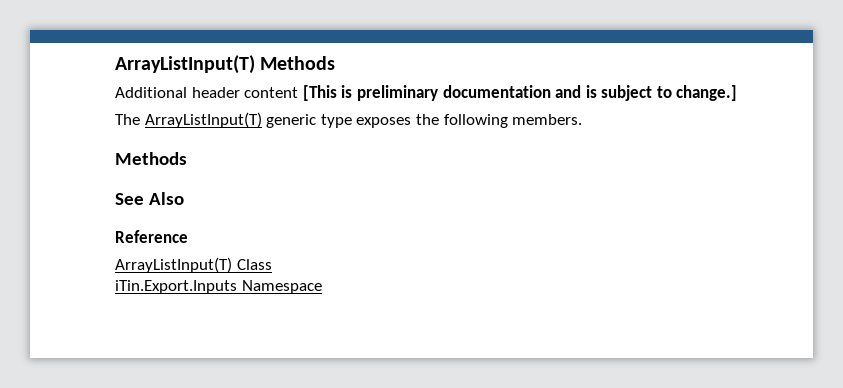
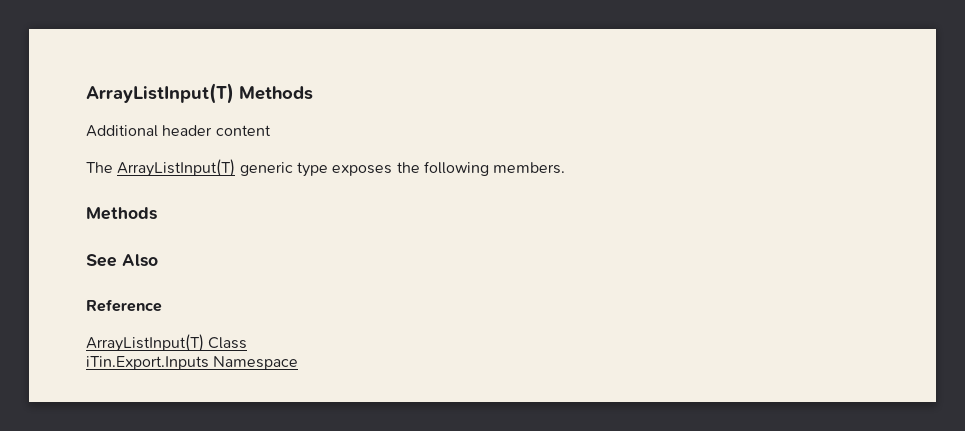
- Additional header content [This is preliminary documentation and is subject to change.]
+ Additional header content

